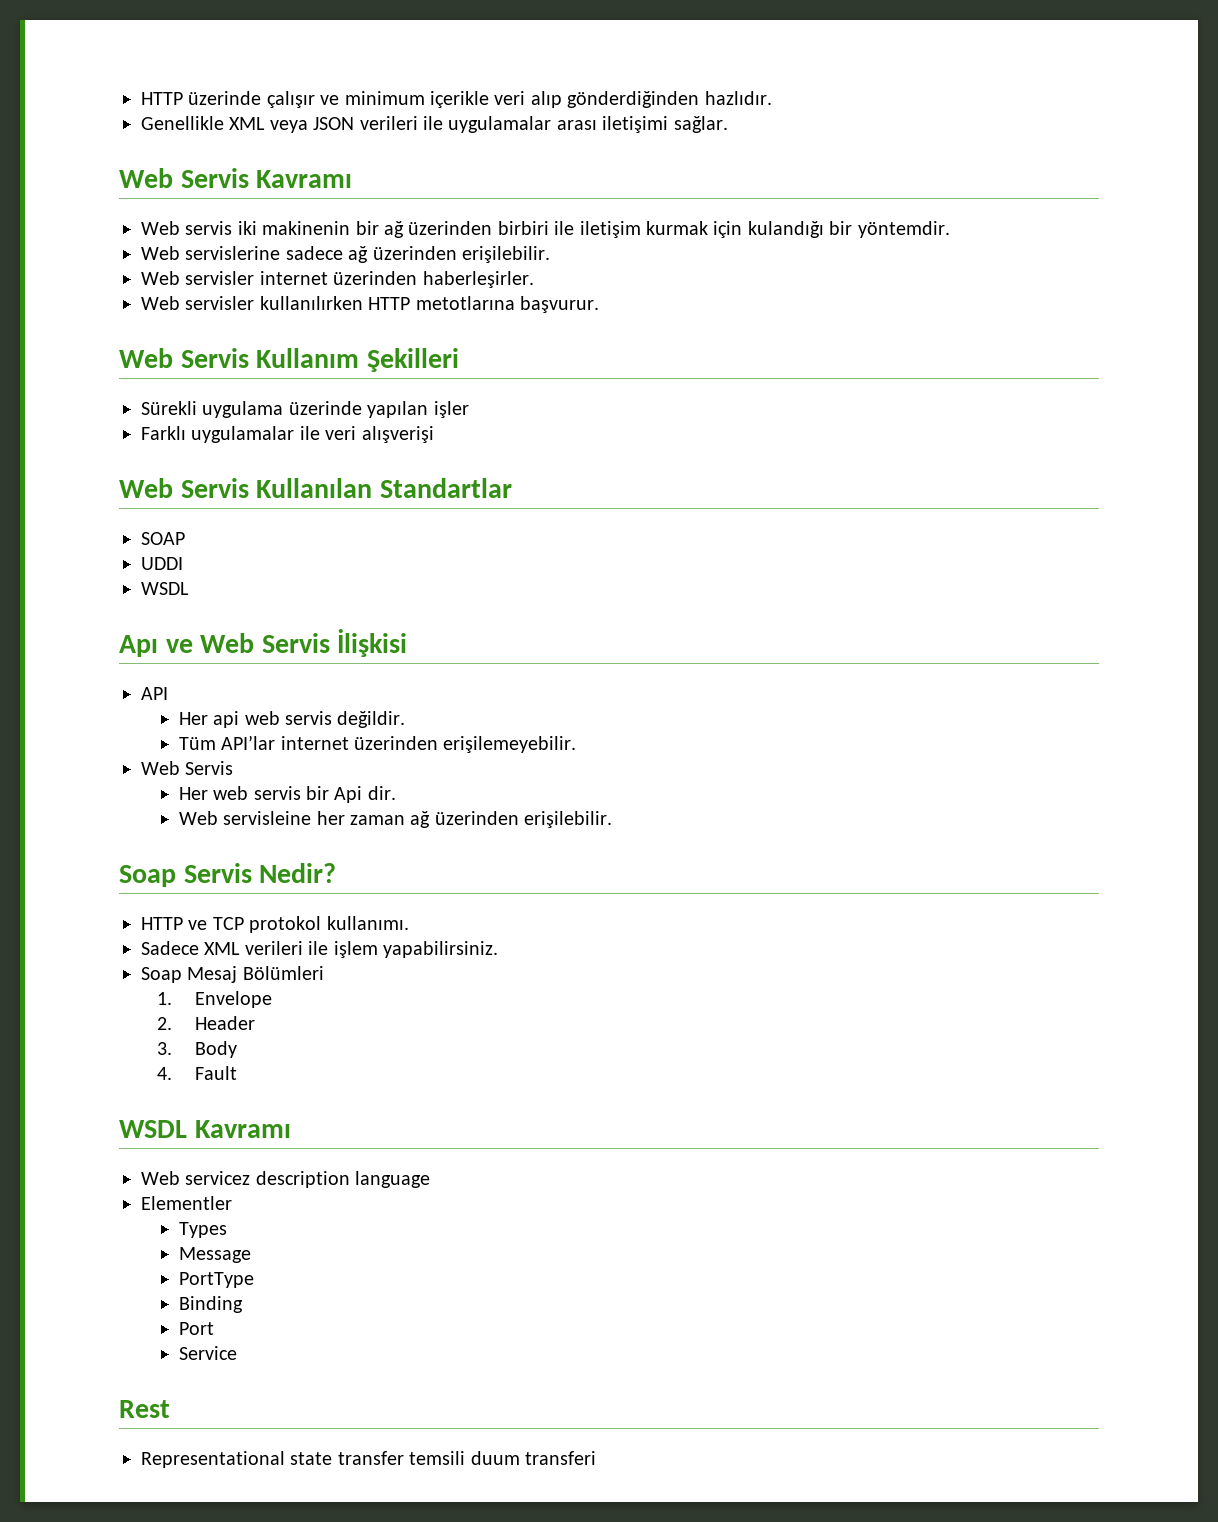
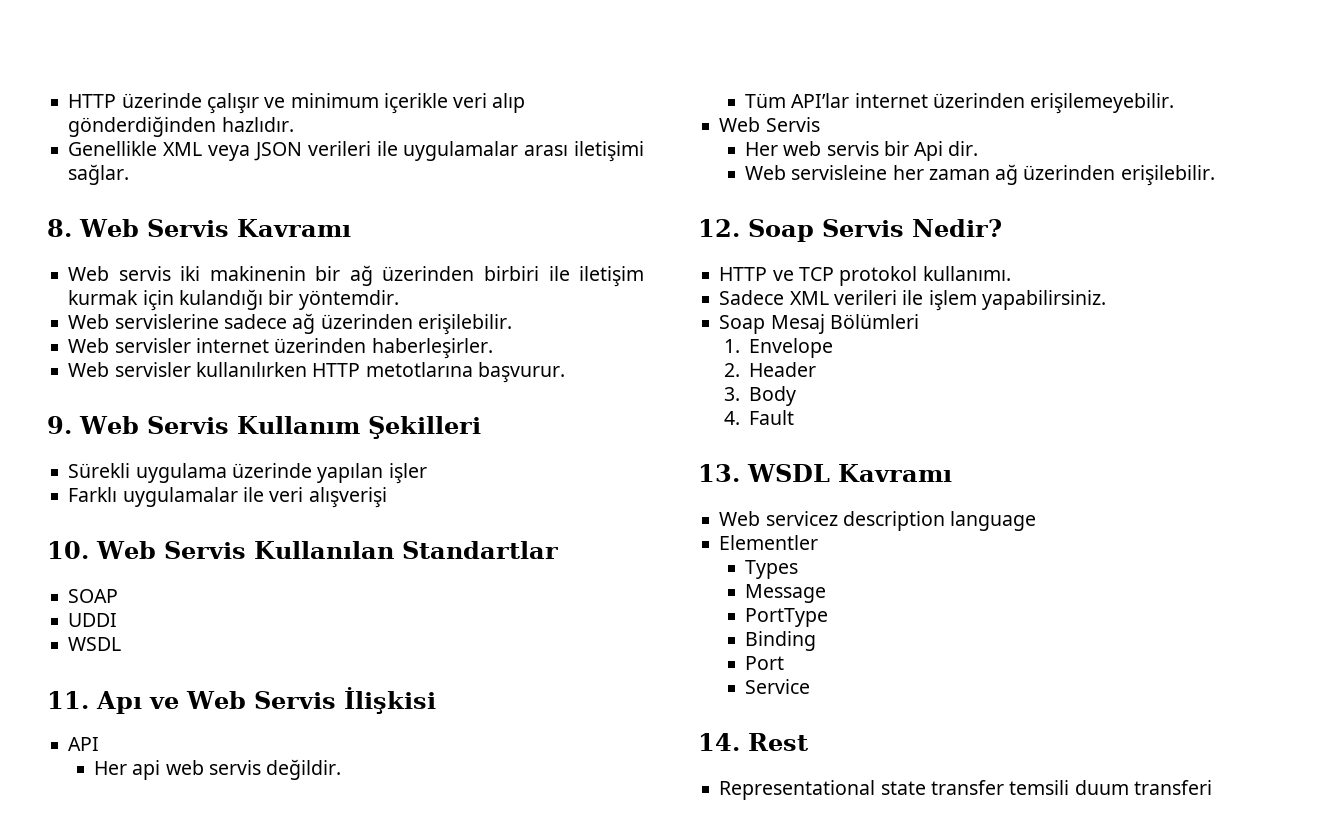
- Web Servis Kavramı
+ 8. Web Servis Kavramı
- Web Servis Kullanım Şekilleri
+ 9. Web Servis Kullanım Şekilleri
- Web Servis Kullanılan Standartlar
+ 10. Web Servis Kullanılan Standartlar
- Apı ve Web Servis İlişkisi
+ 11. Apı ve Web Servis İlişkisi
- Soap Servis Nedir?
+ 12. Soap Servis Nedir?
- WSDL Kavramı
+ 13. WSDL Kavramı
- Rest
+ 14. Rest

